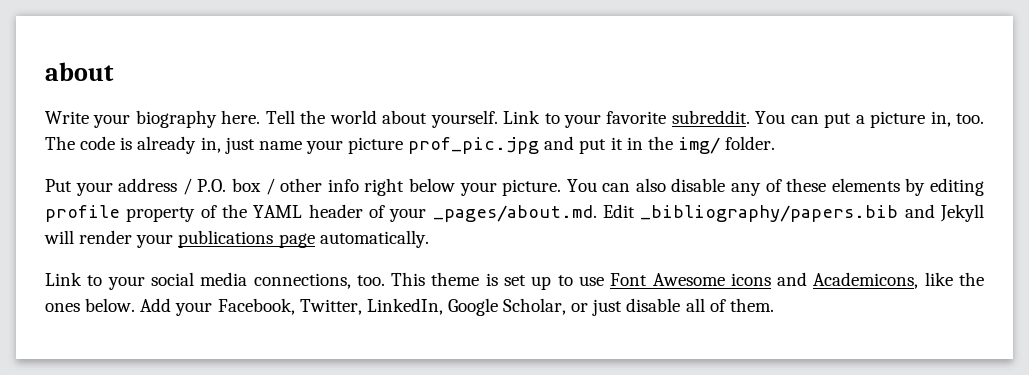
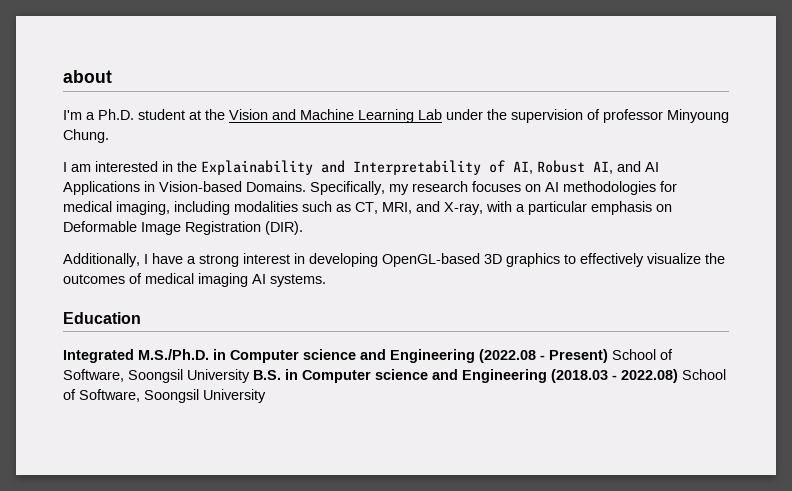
- Write your biography here. Tell the world about yourself. Link to your favorite subreddit. You can put a picture in, too. The code is already in, just name your picture prof_pic.jpg and put it in the img/ folder.
- Put your address / P.O. box / other info right below your picture. You can also disable any of these elements by editing profile property of the YAML header of your _pages/about.md. Edit _bibliography/papers.bib and Jekyll will render your publications page automatically.
- Link to your social media connections, too. This theme is set up to use Font Awesome icons and Academicons, like the ones below. Add your Facebook, Twitter, LinkedIn, Google Scholar, or just disable all of them.
+ I'm a Ph.D. student at the Vision and Machine Learning Lab under the supervision of professor Minyoung Chung.
+ I am interested in the Explainability and Interpretability of AI, Robust AI, and AI Applications in Vision-based Domains. Specifically, my research focuses on AI methodologies for medical imaging, including modalities such as CT, MRI, and X-ray, with a particular emphasis on Deformable Image Registration (DIR).
+ Additionally, I have a strong interest in developing OpenGL-based 3D graphics to effectively visualize the outcomes of medical imaging AI systems.
+ Education
+ Integrated M.S./Ph.D. in Computer science and Engineering (2022.08 - Present) School of Software, Soongsil University B.S. in Computer science and Engineering (2018.03 - 2022.08) School of Software, Soongsil University

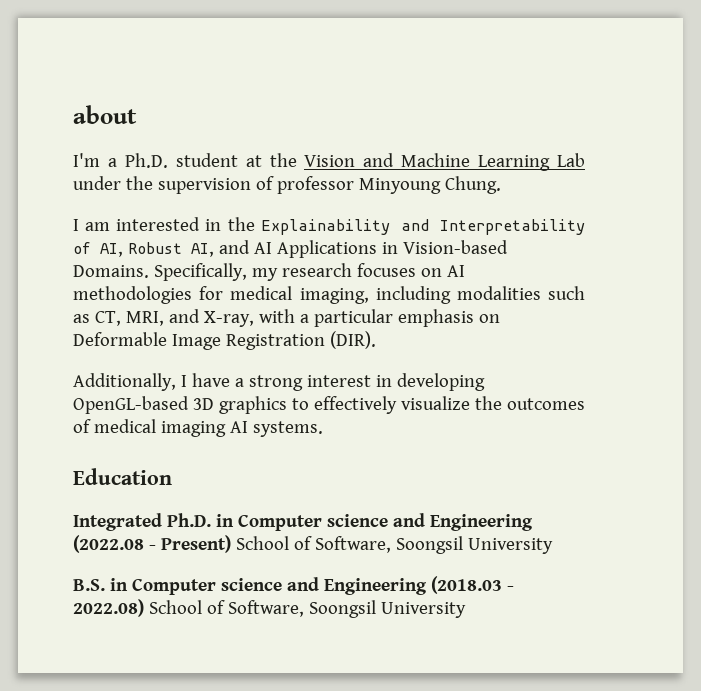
- Integrated M.S./Ph.D. in Computer science and Engineering (2022.08 - Present) School of Software, Soongsil University B.S. in Computer science and Engineering (2018.03 - 2022.08) School of Software, Soongsil University
+ Integrated Ph.D. in Computer science and Engineering (2022.08 - Present) School of Software, Soongsil University
+ B.S. in Computer science and Engineering (2018.03 - 2022.08) School of Software, Soongsil University

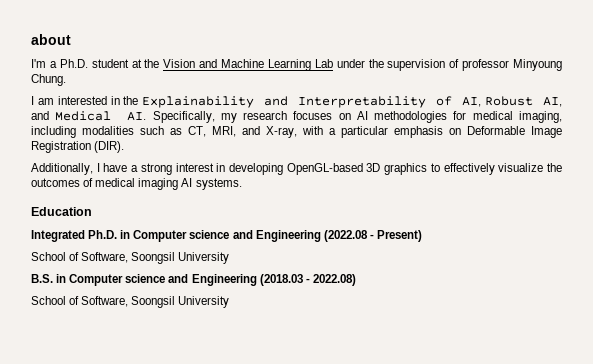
- I am interested in the Explainability and Interpretability of AI, Robust AI, and AI Applications in Vision-based Domains. Specifically, my research focuses on AI methodologies for medical imaging, including modalities such as CT, MRI, and X-ray, with a particular emphasis on Deformable Image Registration (DIR).
+ I am interested in the Explainability and Interpretability of AI, Robust AI, and Medical AI. Specifically, my research focuses on AI methodologies for medical imaging, including modalities such as CT, MRI, and X-ray, with a particular emphasis on Deformable Image Registration (DIR).
- Integrated Ph.D. in Computer science and Engineering (2022.08 - Present) School of Software, Soongsil University
+ Integrated Ph.D. in Computer science and Engineering (2022.08 - Present)
+ School of Software, Soongsil University
- B.S. in Computer science and Engineering (2018.03 - 2022.08) School of Software, Soongsil University
+ B.S. in Computer science and Engineering (2018.03 - 2022.08)
+ School of Software, Soongsil University

